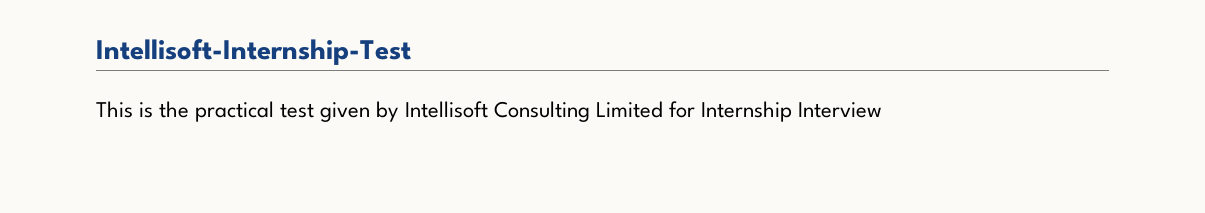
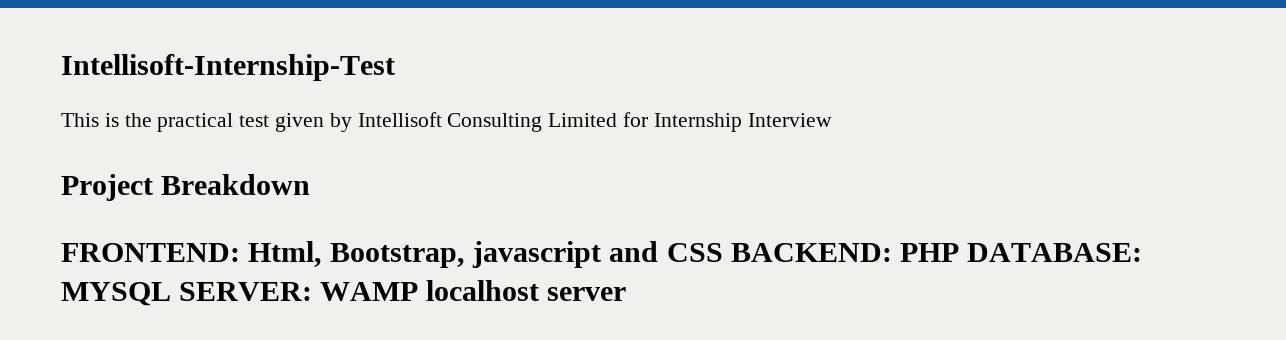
+ Project Breakdown
+ FRONTEND: Html, Bootstrap, javascript and CSS BACKEND: PHP DATABASE: MYSQL SERVER: WAMP localhost server

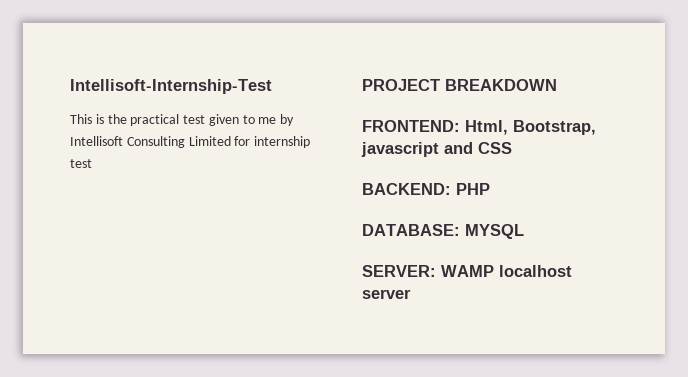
- This is the practical test given by Intellisoft Consulting Limited for Internship Interview
- Project Breakdown
+ This is the practical test given to me by Intellisoft Consulting Limited for internship test
+ PROJECT BREAKDOWN
- FRONTEND: Html, Bootstrap, javascript and CSS BACKEND: PHP DATABASE: MYSQL SERVER: WAMP localhost server
+ FRONTEND: Html, Bootstrap, javascript and CSS
+ BACKEND: PHP
+ DATABASE: MYSQL
+ SERVER: WAMP localhost server

